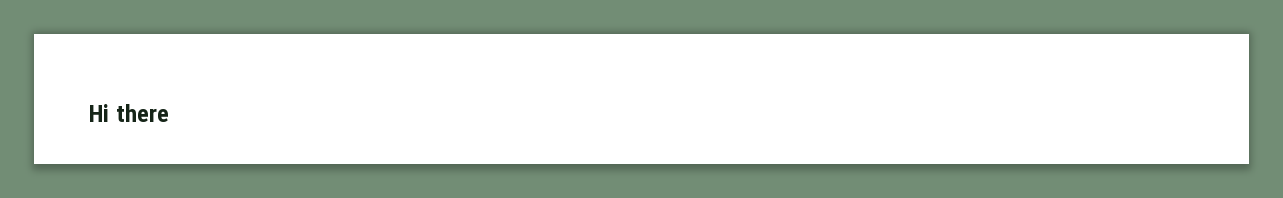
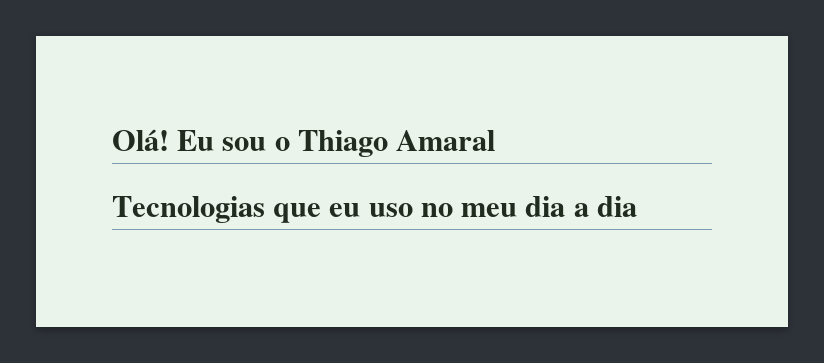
- Hi there
+ Olá! Eu sou o Thiago Amaral
+ Tecnologias que eu uso no meu dia a dia

